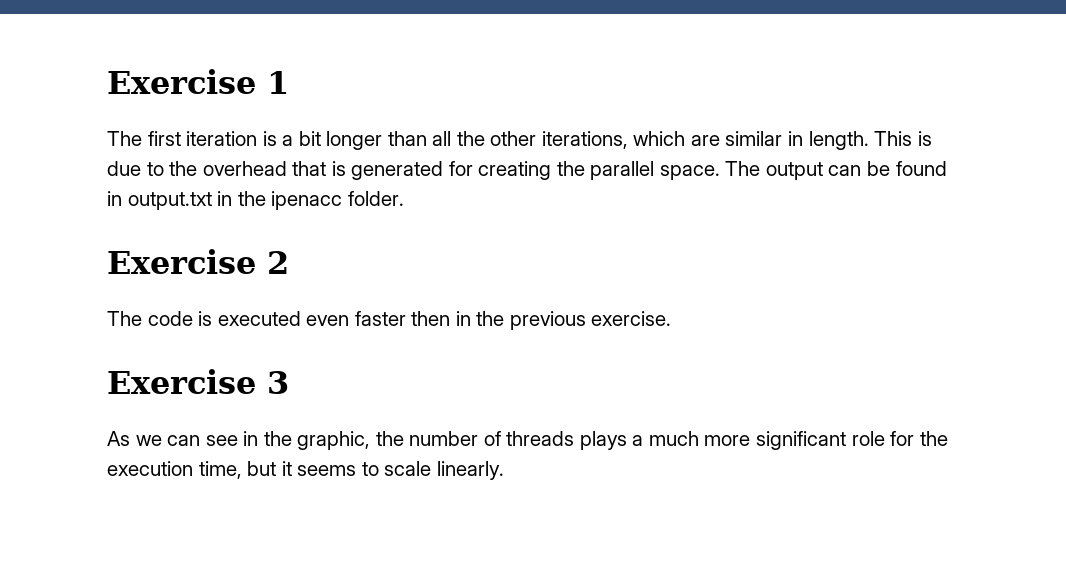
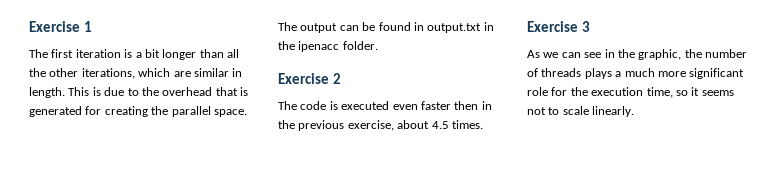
- The code is executed even faster then in the previous exercise.
+ The code is executed even faster then in the previous exercise, about 4.5 times.
- As we can see in the graphic, the number of threads plays a much more significant role for the execution time, but it seems to scale linearly.
+ As we can see in the graphic, the number of threads plays a much more significant role for the execution time, so it seems not to scale linearly.

